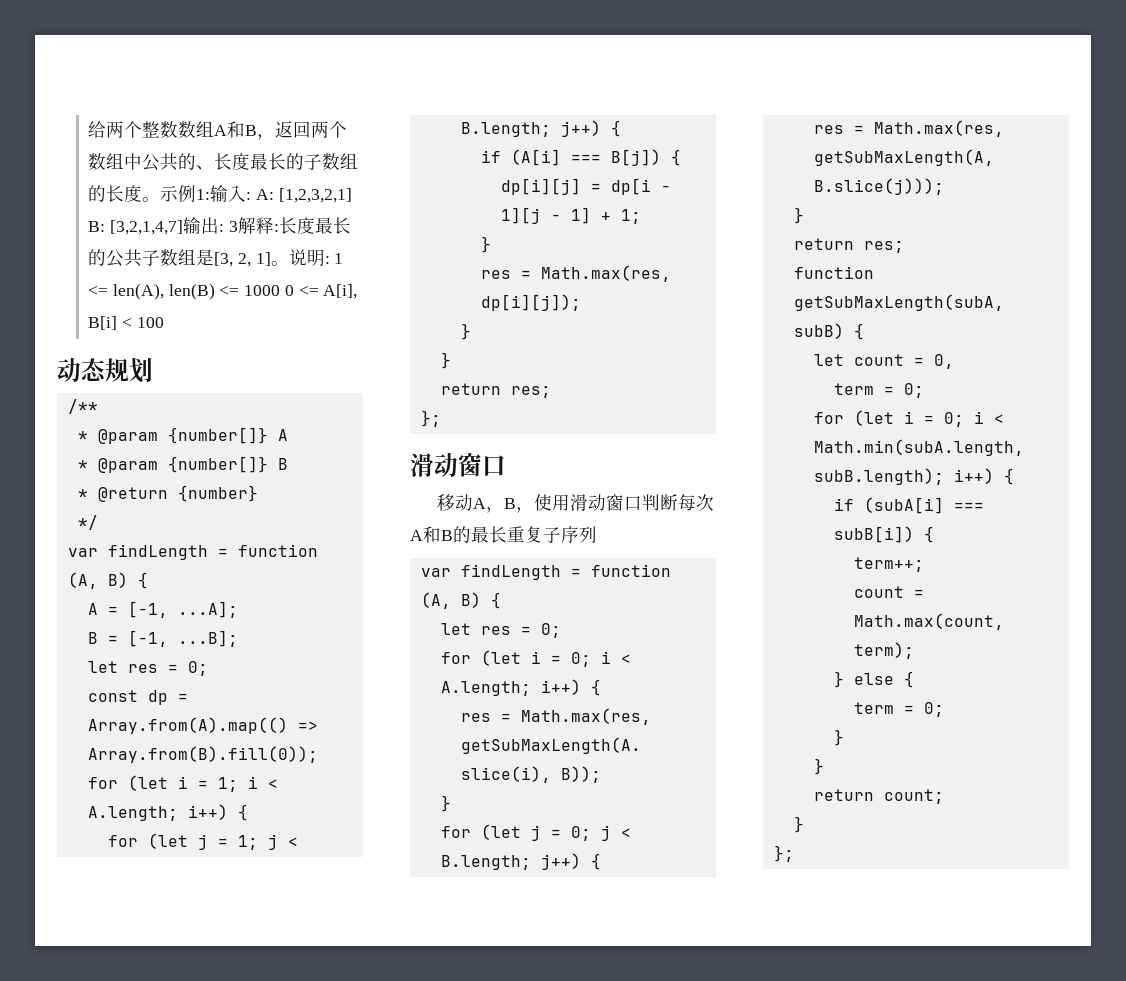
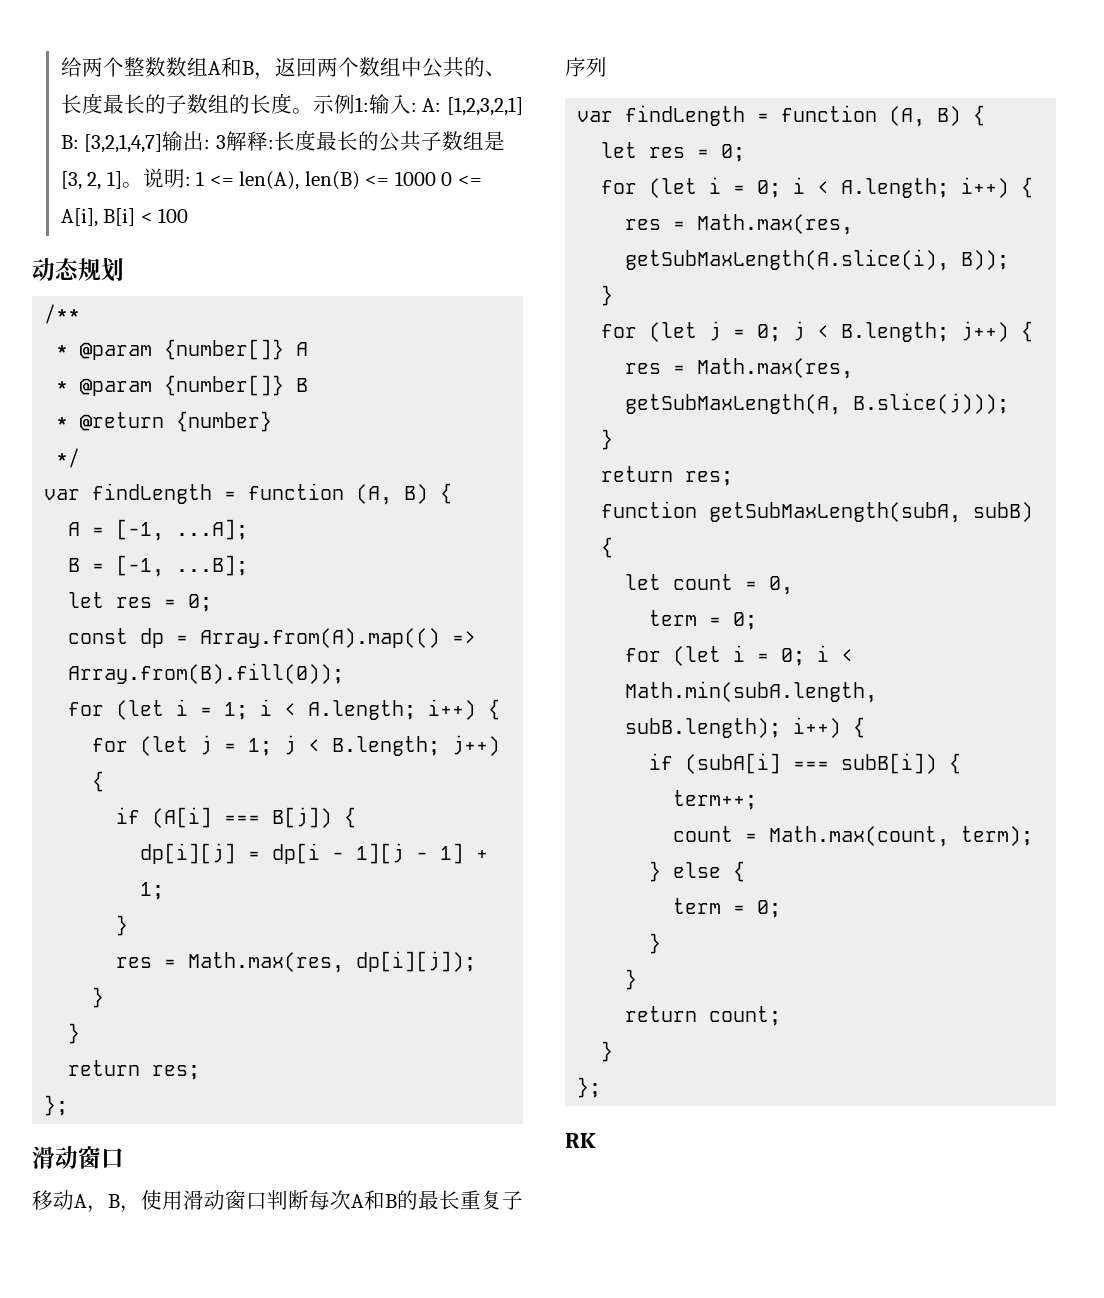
+ RK

